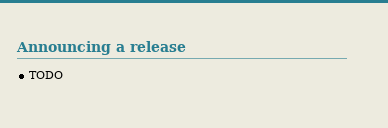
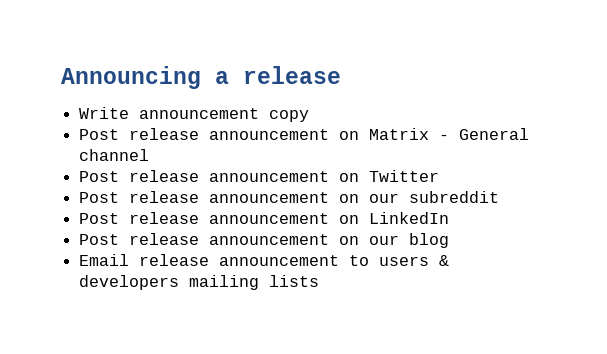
- TODO
+ Write announcement copy
+ Post release announcement on Matrix - General channel
+ Post release announcement on Twitter
+ Post release announcement on our subreddit
+ Post release announcement on LinkedIn
+ Post release announcement on our blog
+ Email release announcement to users & developers mailing lists

